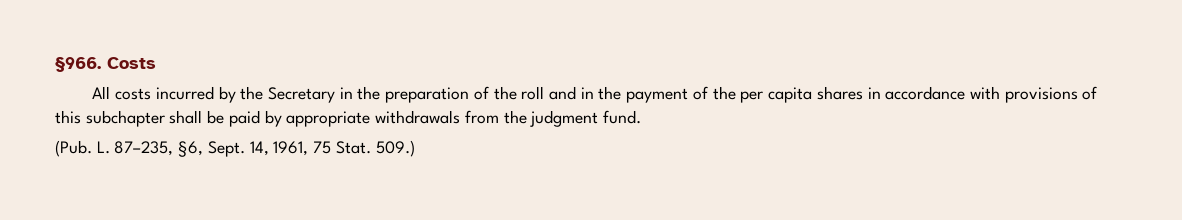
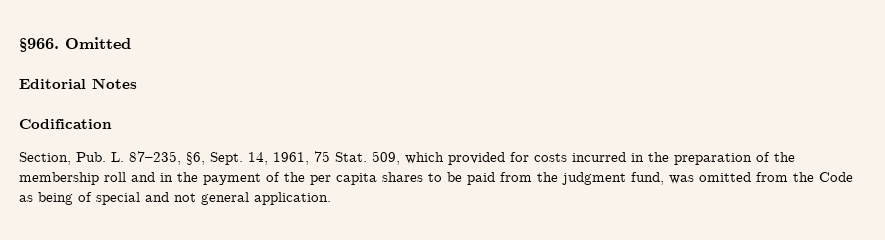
- Costs
- All costs incurred by the Secretary in the preparation of the roll and in the payment of the per capita shares in accordance with provisions of this subchapter shall be paid by appropriate withdrawals from the judgment fund.
- (Pub. L. 87–235, §6, Sept. 14, 1961, 75 Stat. 509.)
+ Omitted
+ Editorial Notes
+ Codification
+ Section, Pub. L. 87–235, §6, Sept. 14, 1961, 75 Stat. 509, which provided for costs incurred in the preparation of the membership roll and in the payment of the per capita shares to be paid from the judgment fund, was omitted from the Code as being of special and not general application.

